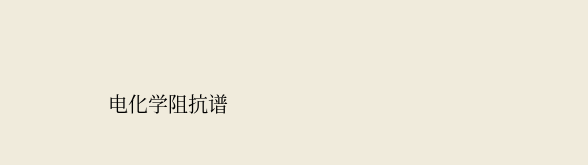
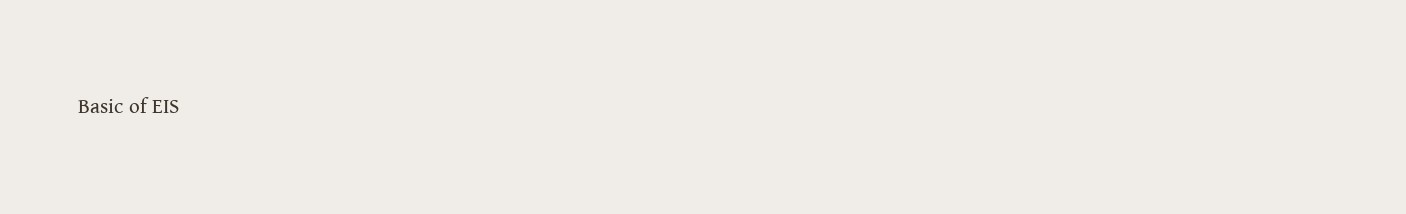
- 电化学阻抗谱
+ Basic of EIS

